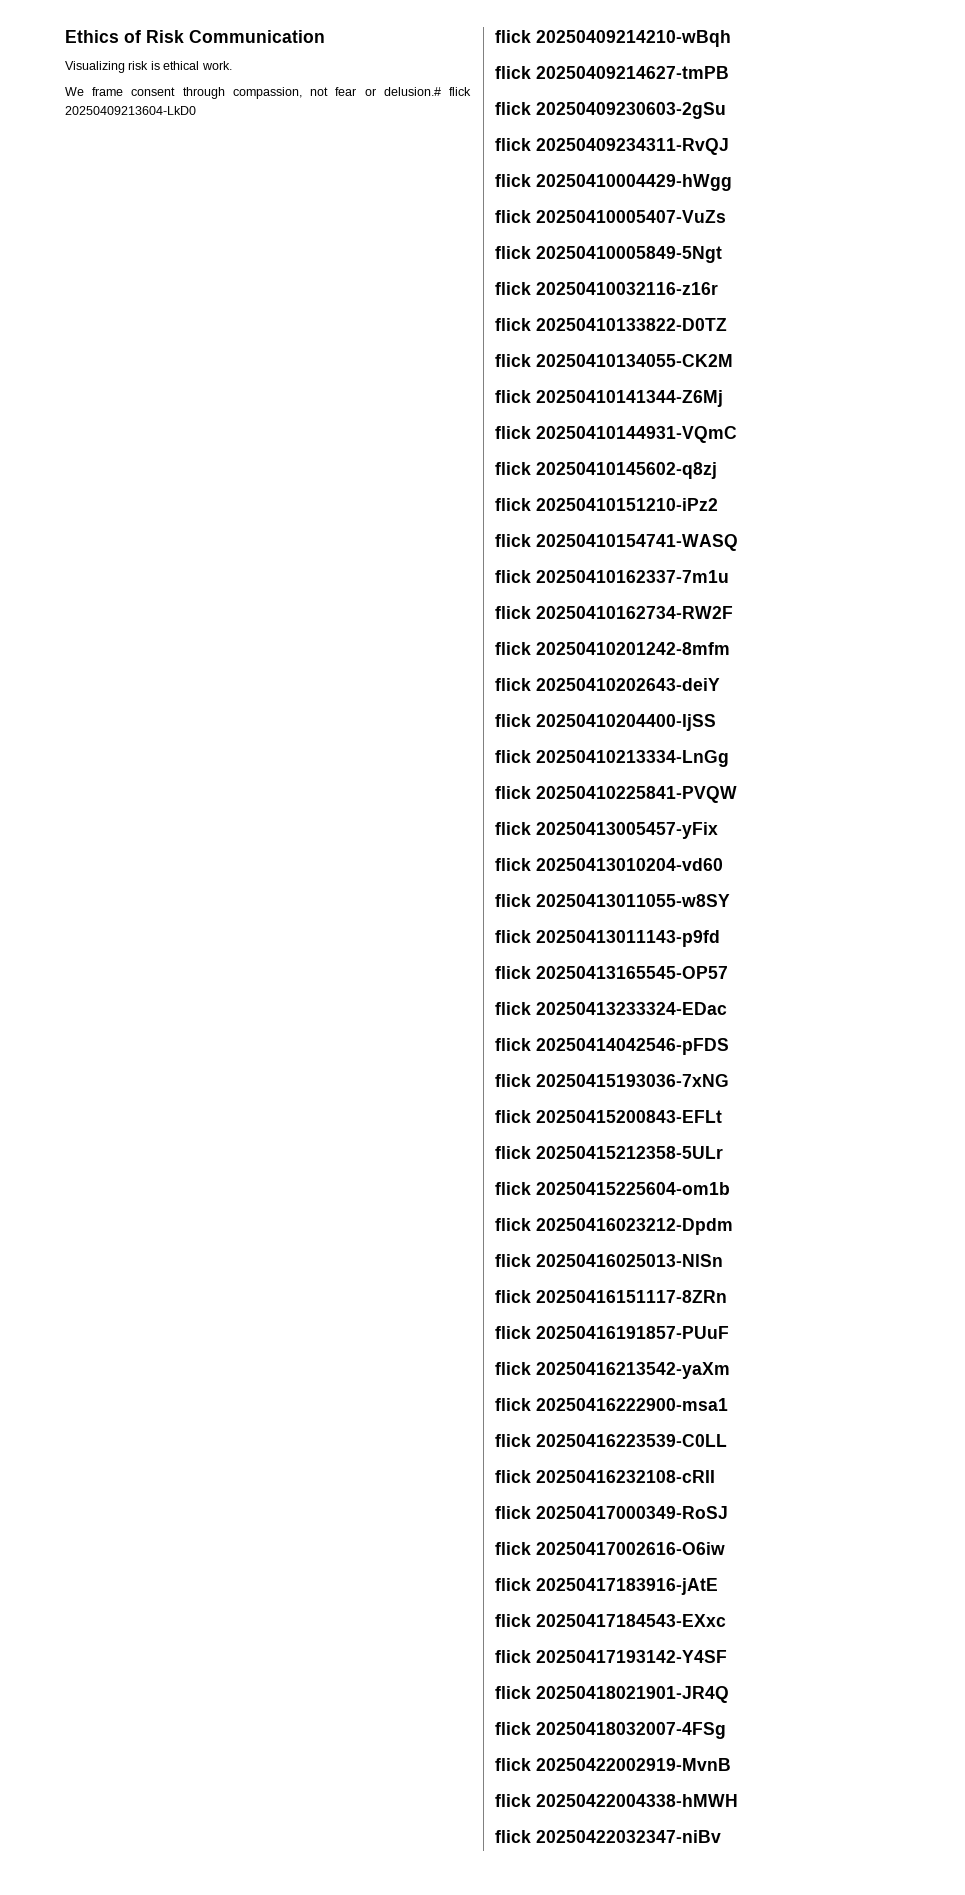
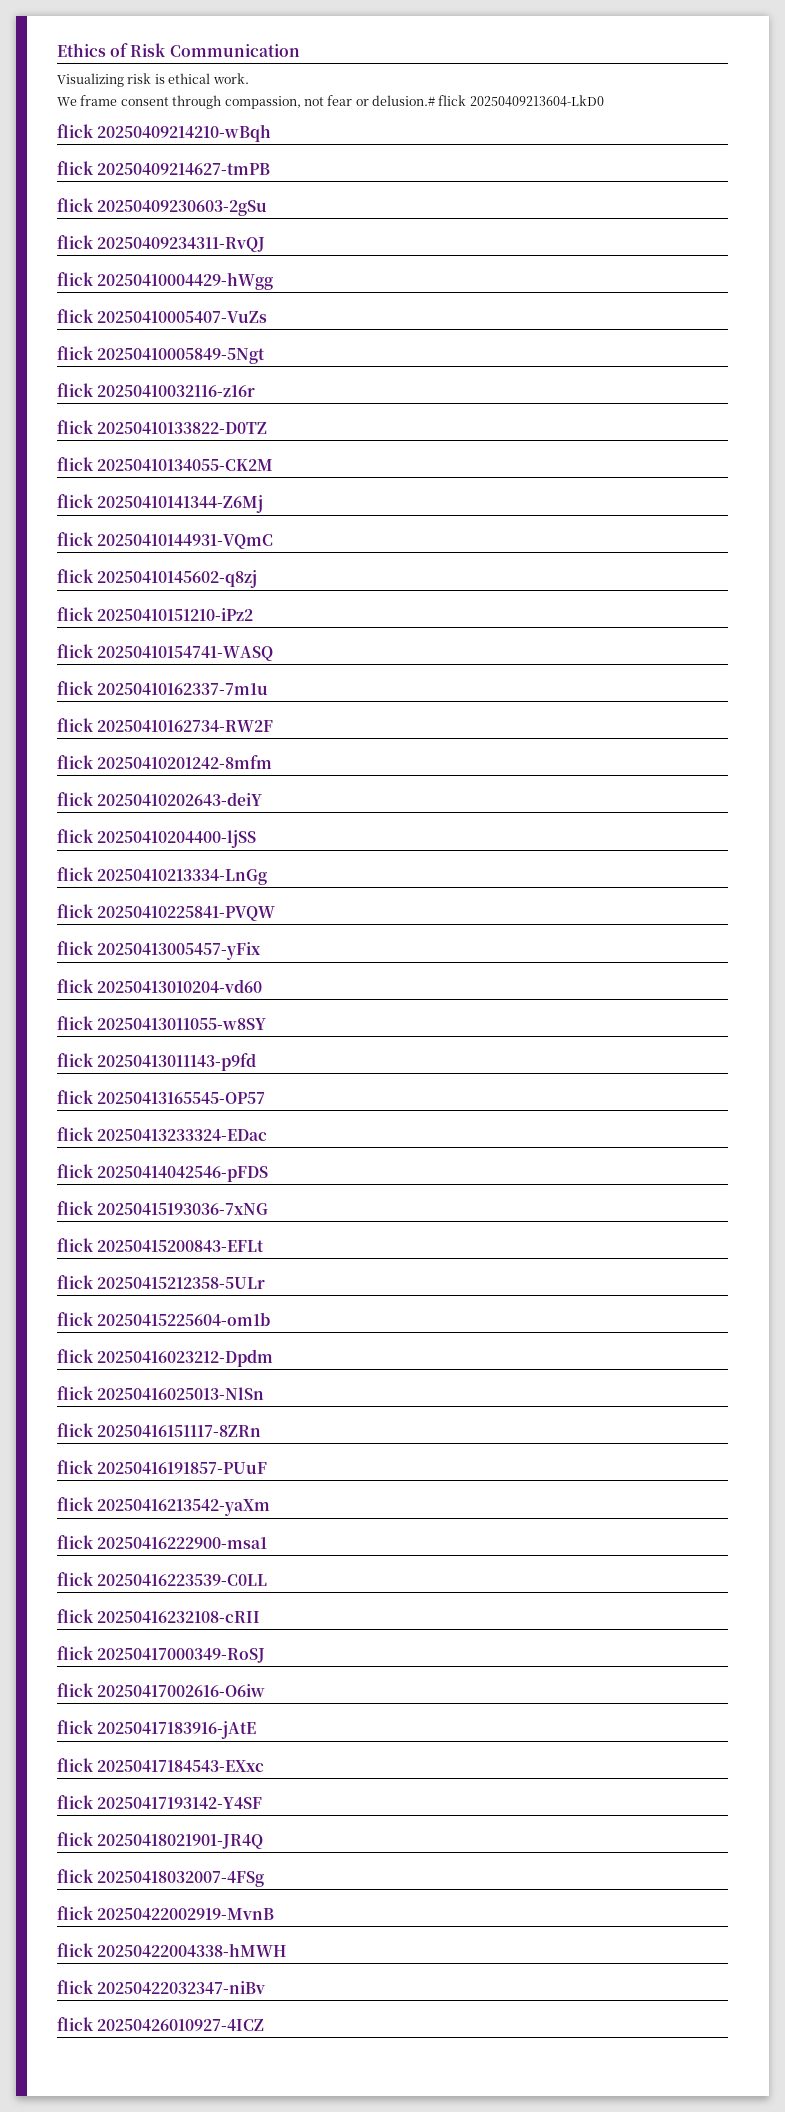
+ flick 20250426010927-4ICZ

